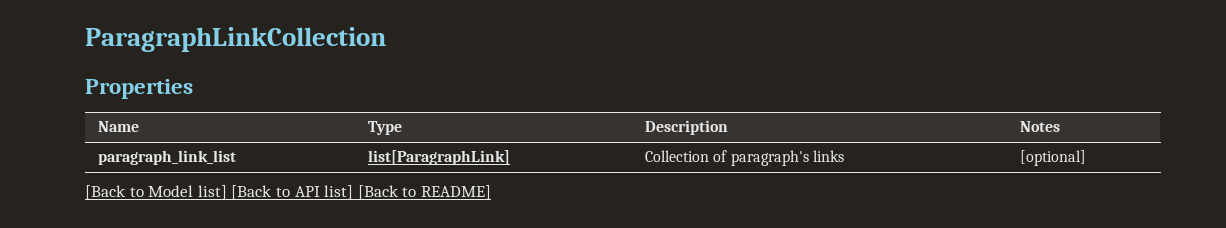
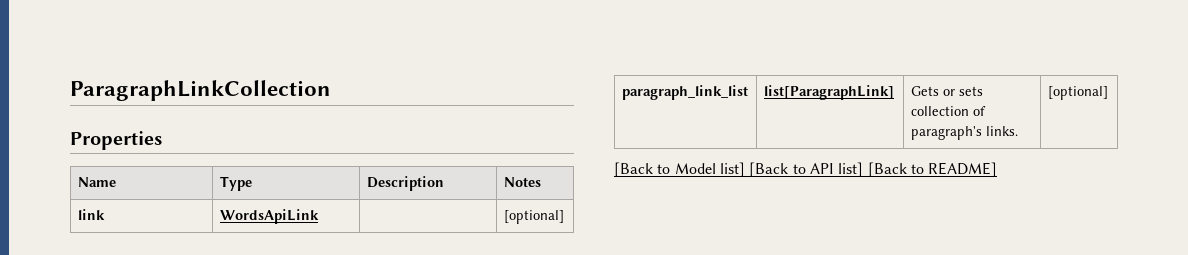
+ link | WordsApiLink | | [optional]
- paragraph_link_list | list[ParagraphLink] | Collection of paragraph's links | [optional]
+ paragraph_link_list | list[ParagraphLink] | Gets or sets collection of paragraph's links. | [optional]

